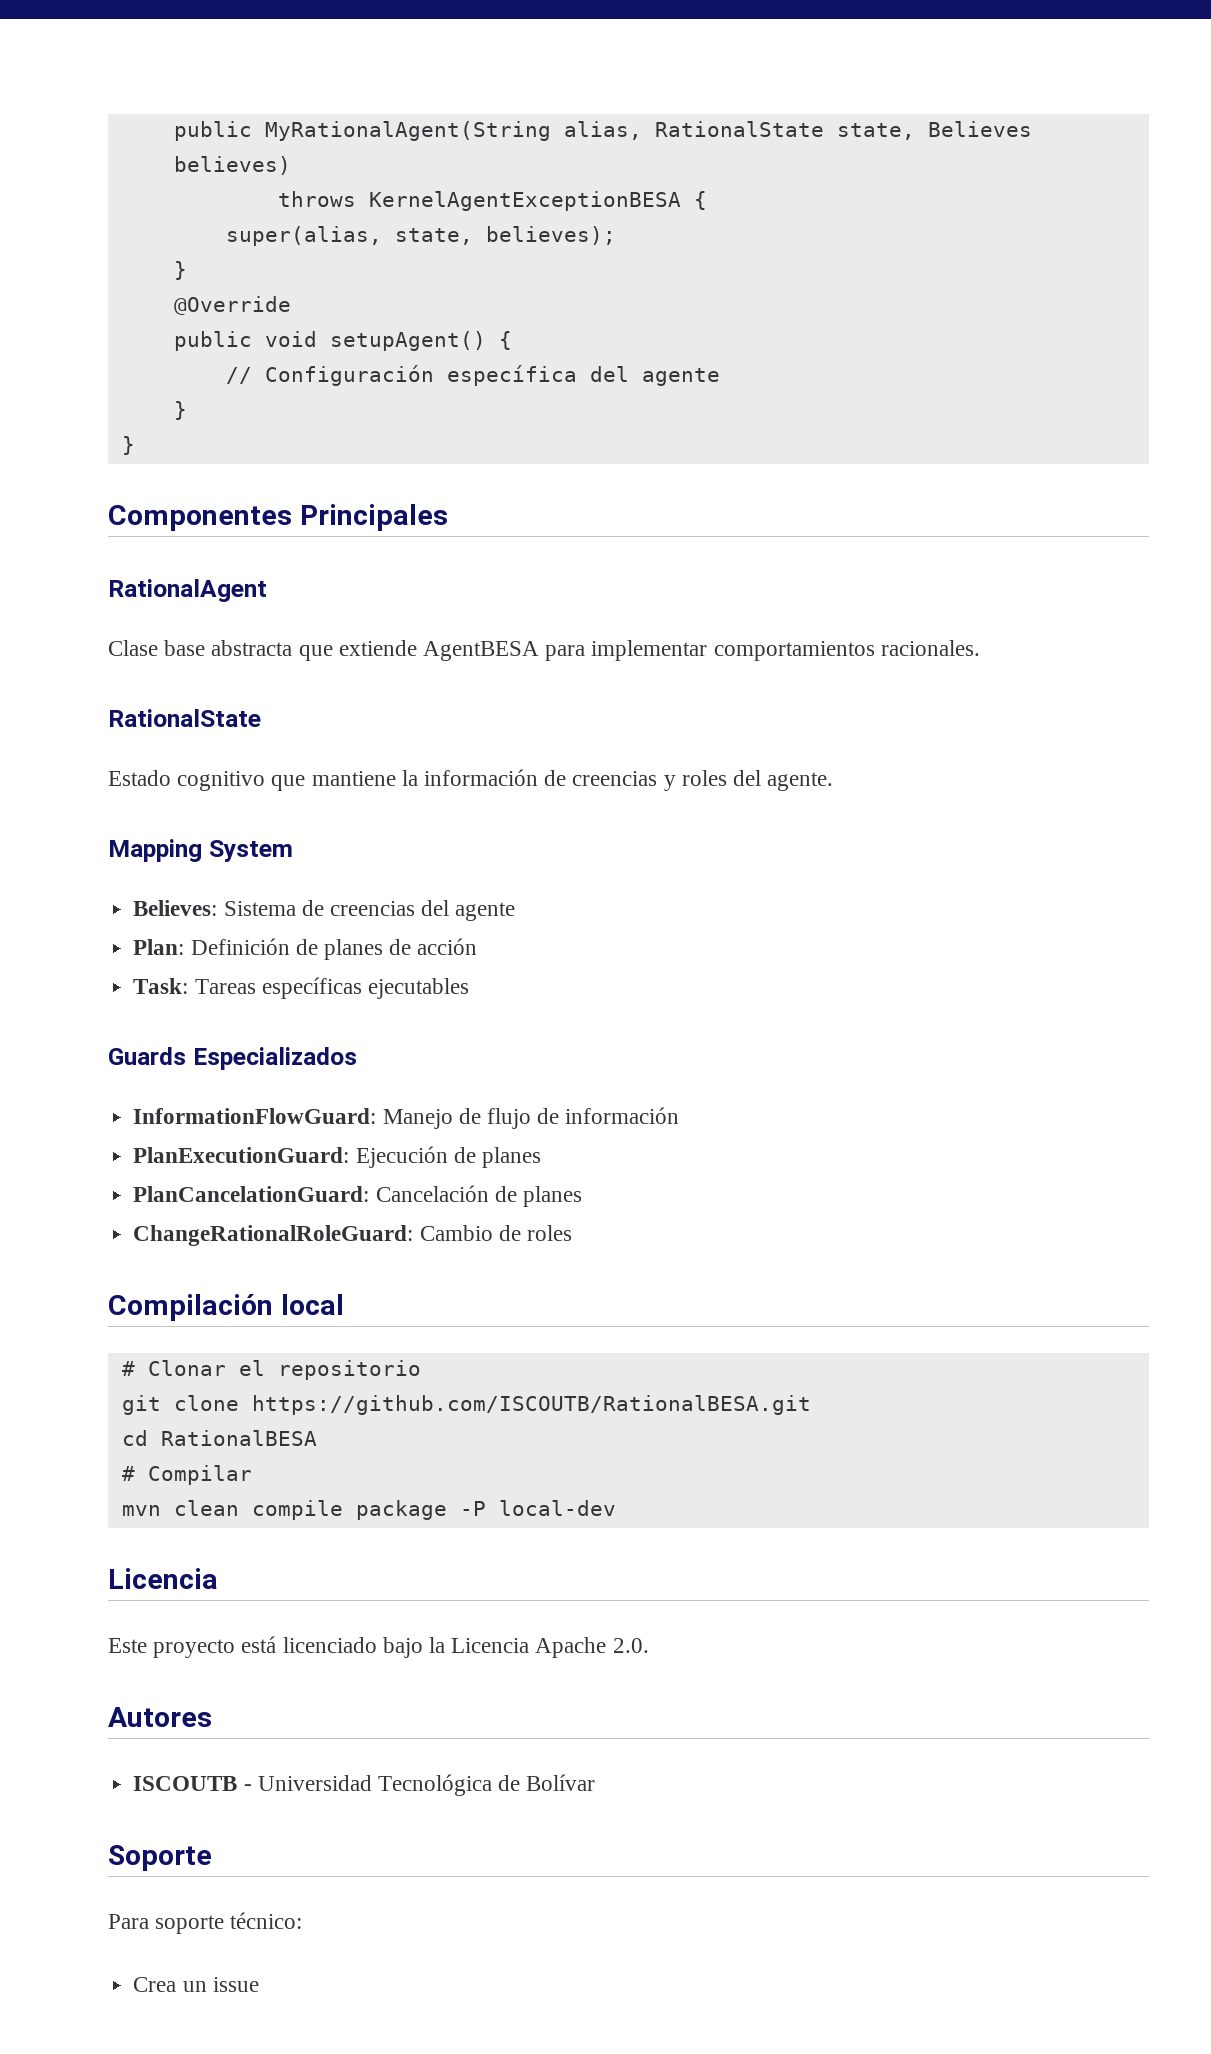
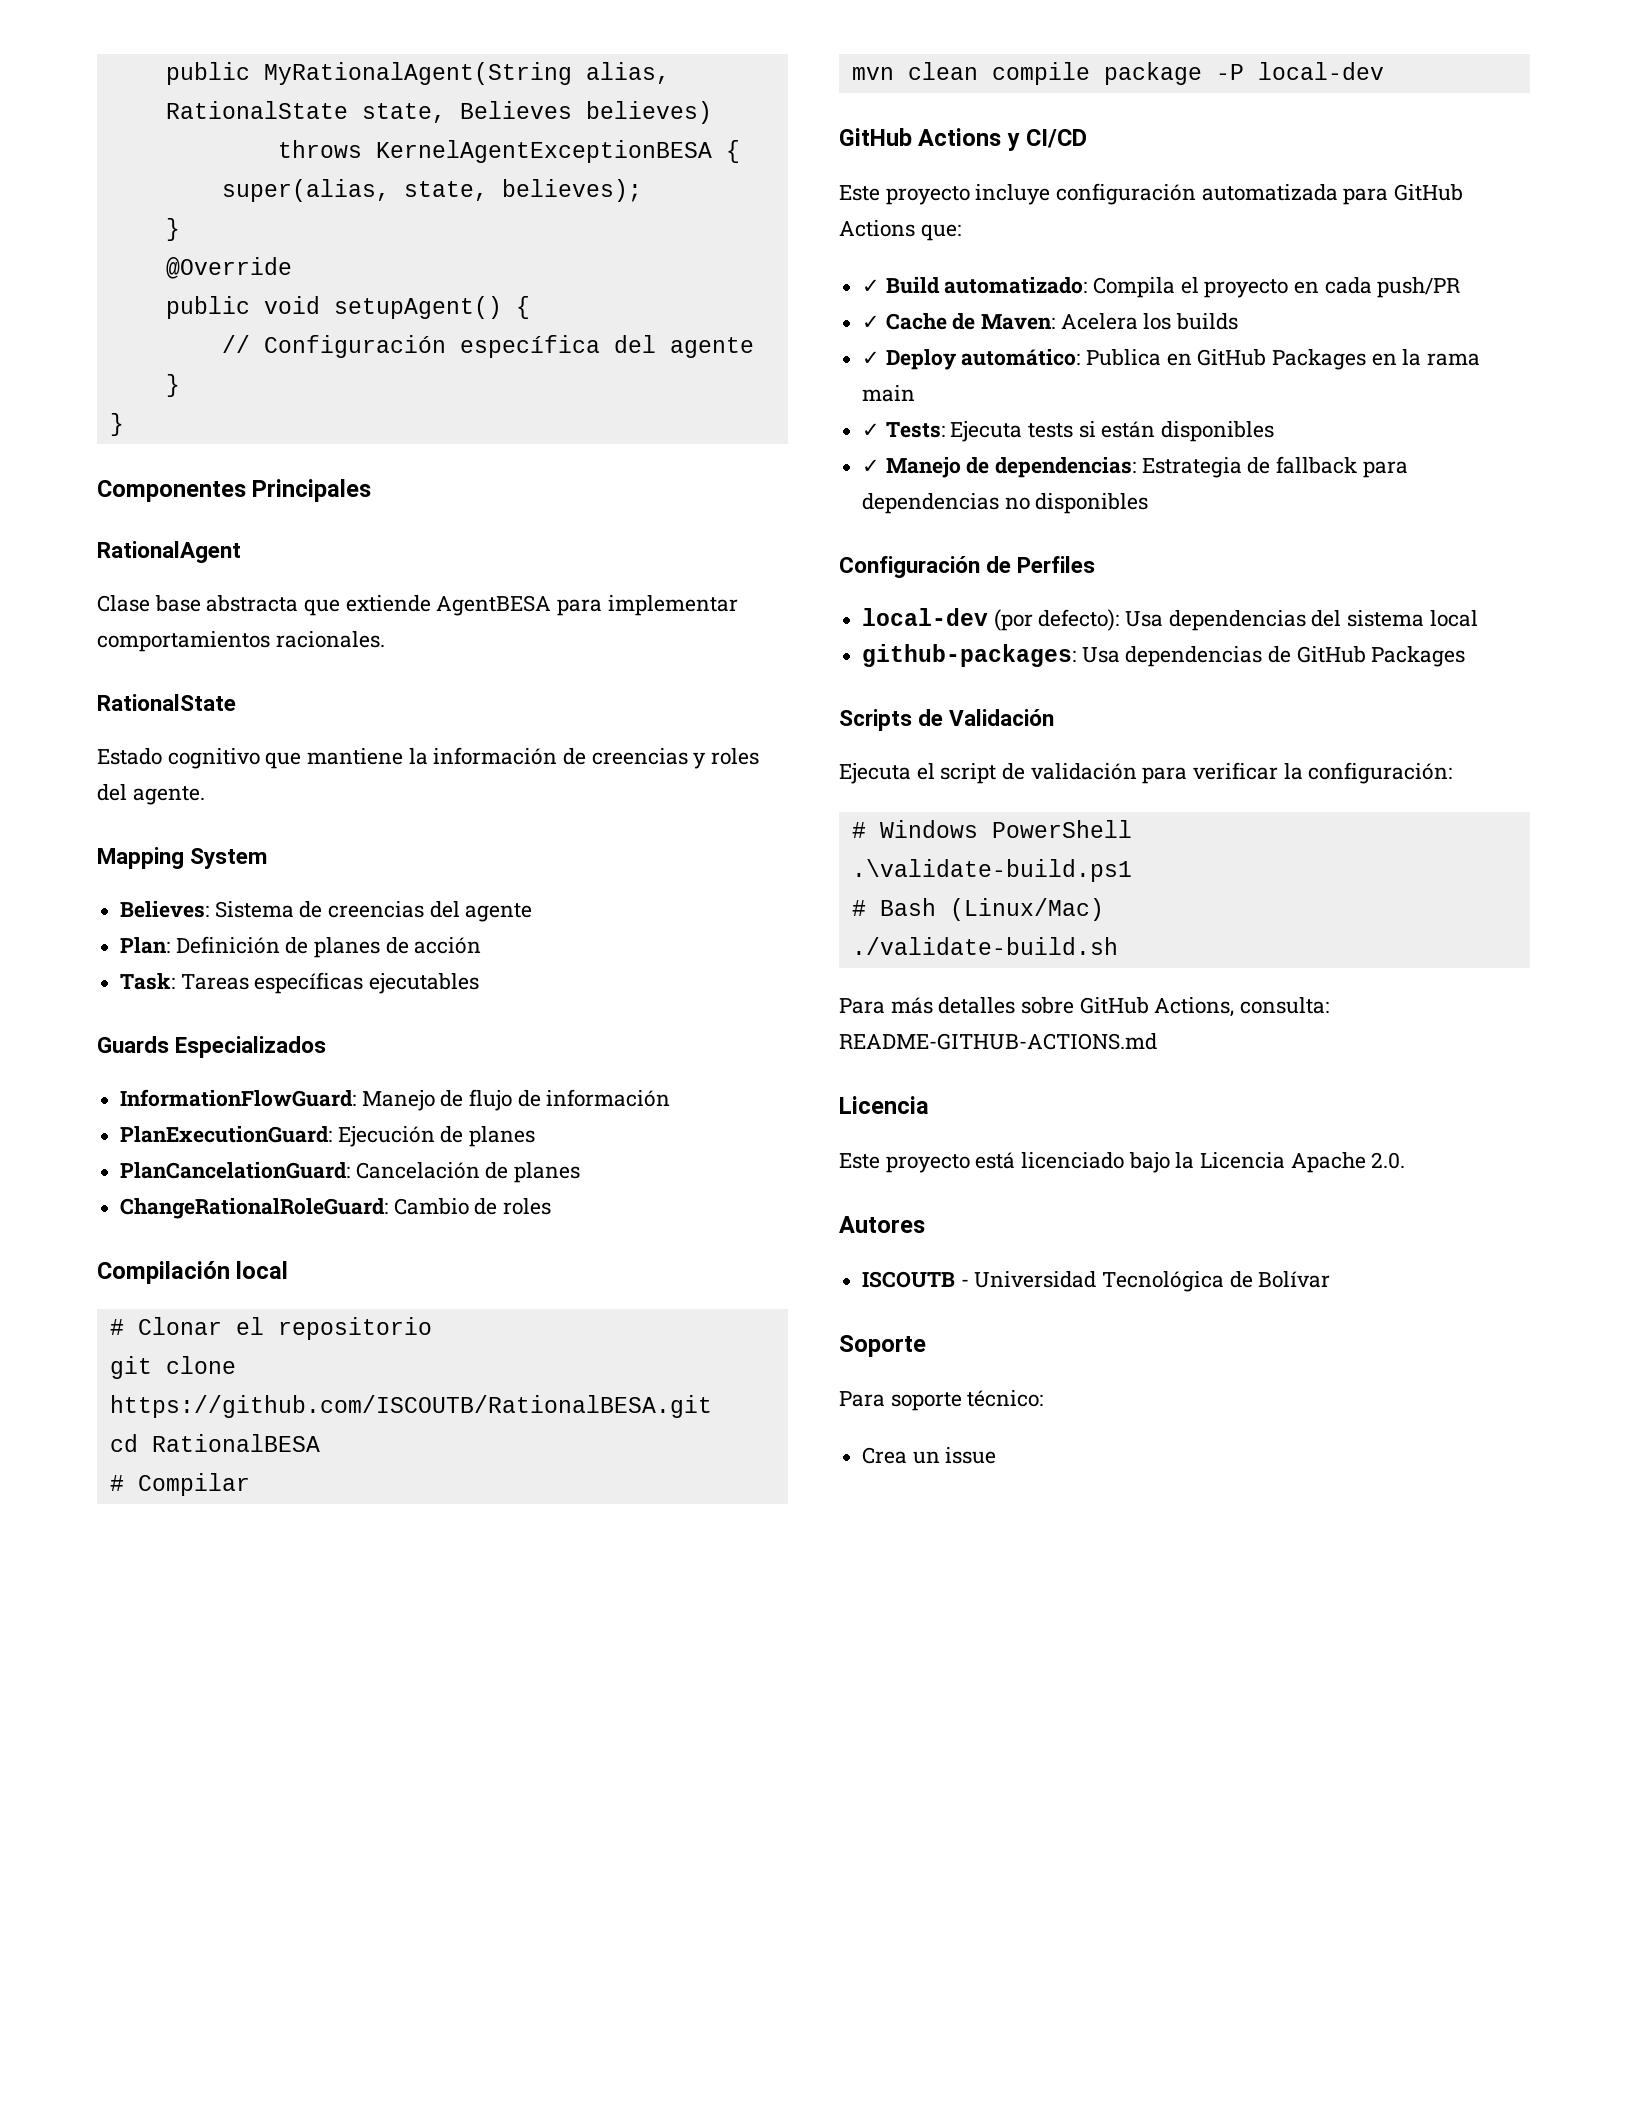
+ GitHub Actions y CI/CD
+ Este proyecto incluye configuración automatizada para GitHub Actions que:
+ ✓ Build automatizado: Compila el proyecto en cada push/PR
+ ✓ Cache de Maven: Acelera los builds
+ ✓ Deploy automático: Publica en GitHub Packages en la rama main
+ ✓ Tests: Ejecuta tests si están disponibles
+ ✓ Manejo de dependencias: Estrategia de fallback para dependencias no disponibles
+ Configuración de Perfiles
+ local-dev (por defecto): Usa dependencias del sistema local
+ github-packages: Usa dependencias de GitHub Packages
+ Scripts de Validación
+ Ejecuta el script de validación para verificar la configuración:
+ # Windows PowerShell
+ .\validate-build.ps1
+ # Bash (Linux/Mac)
+ ./validate-build.sh
+ Para más detalles sobre GitHub Actions, consulta: README-GITHUB-ACTIONS.md

